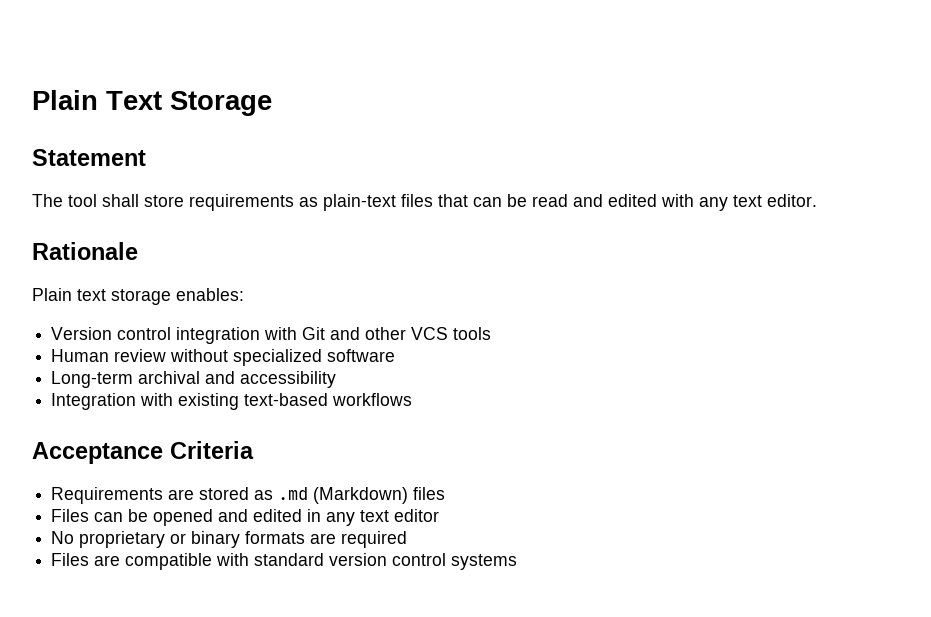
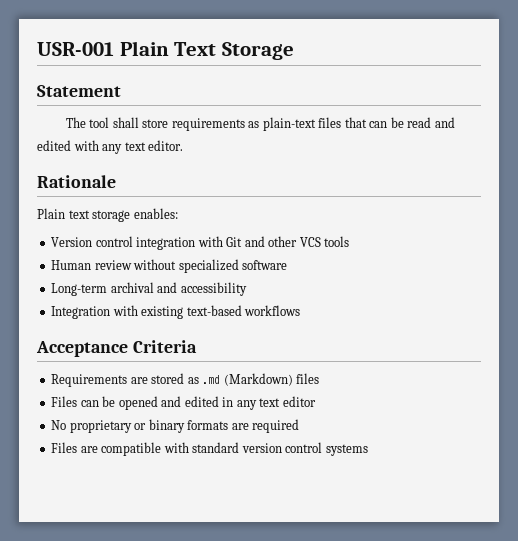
- Plain Text Storage
+ USR-001 Plain Text Storage

